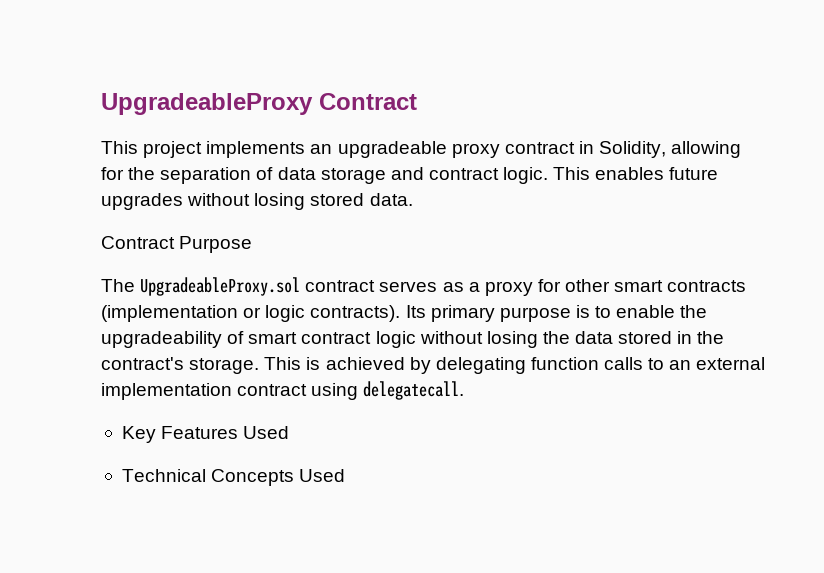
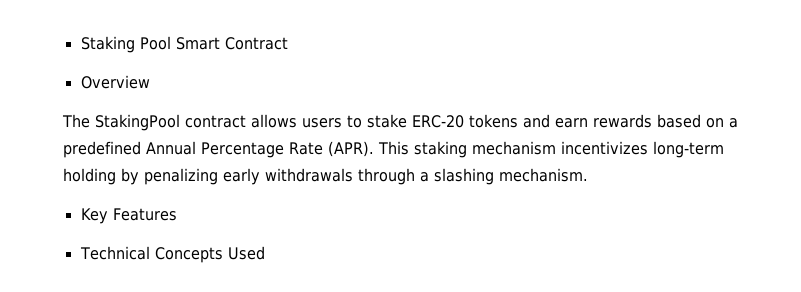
- UpgradeableProxy Contract
- This project implements an upgradeable proxy contract in Solidity, allowing for the separation of data storage and contract logic. This enables future upgrades without losing stored data.
- Contract Purpose
- The UpgradeableProxy.sol contract serves as a proxy for other smart contracts (implementation or logic contracts). Its primary purpose is to enable the upgradeability of smart contract logic without losing the data stored in the contract's storage. This is achieved by delegating function calls to an external implementation contract using delegatecall.
+ Staking Pool Smart Contract
+ Overview
+ The StakingPool contract allows users to stake ERC-20 tokens and earn rewards based on a predefined Annual Percentage Rate (APR). This staking mechanism incentivizes long-term holding by penalizing early withdrawals through a slashing mechanism.
- Key Features Used
+ Key Features

